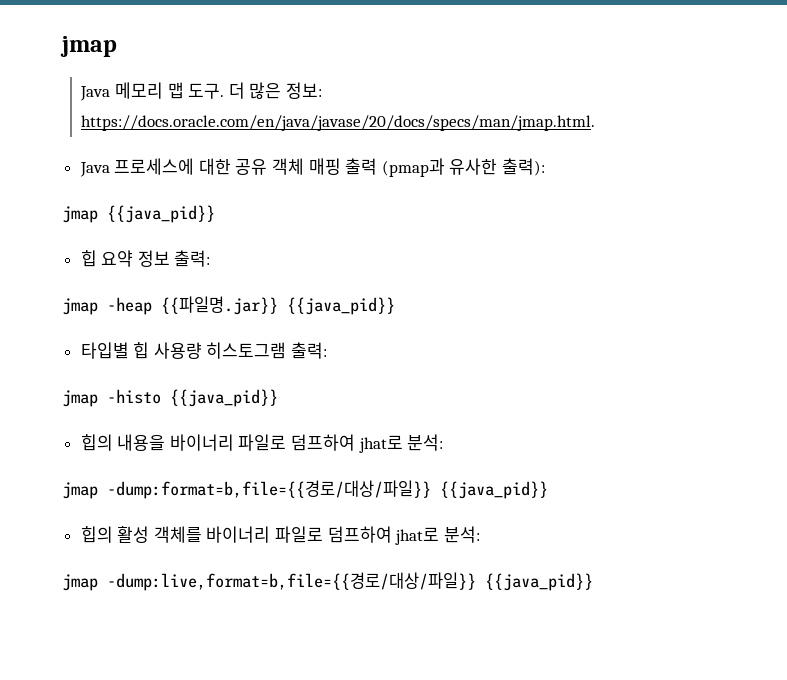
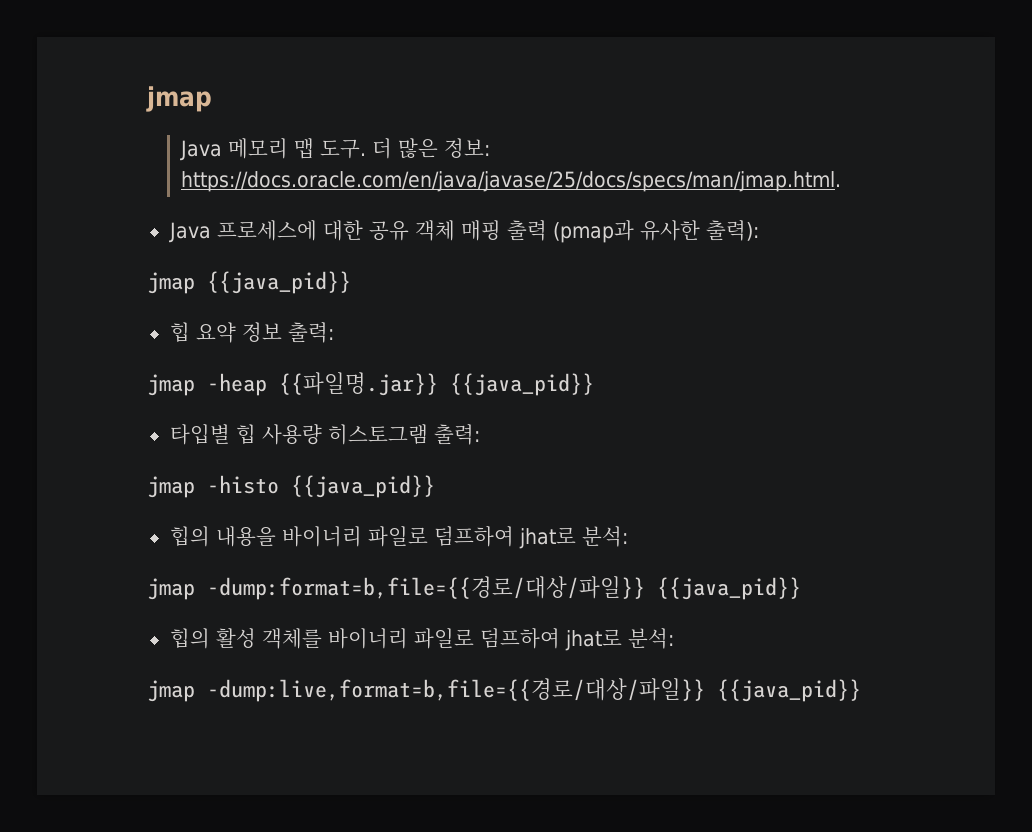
- 더 많은 정보: https://docs.oracle.com/en/java/javase/20/docs/specs/man/jmap.html.
+ 더 많은 정보: https://docs.oracle.com/en/java/javase/25/docs/specs/man/jmap.html.

